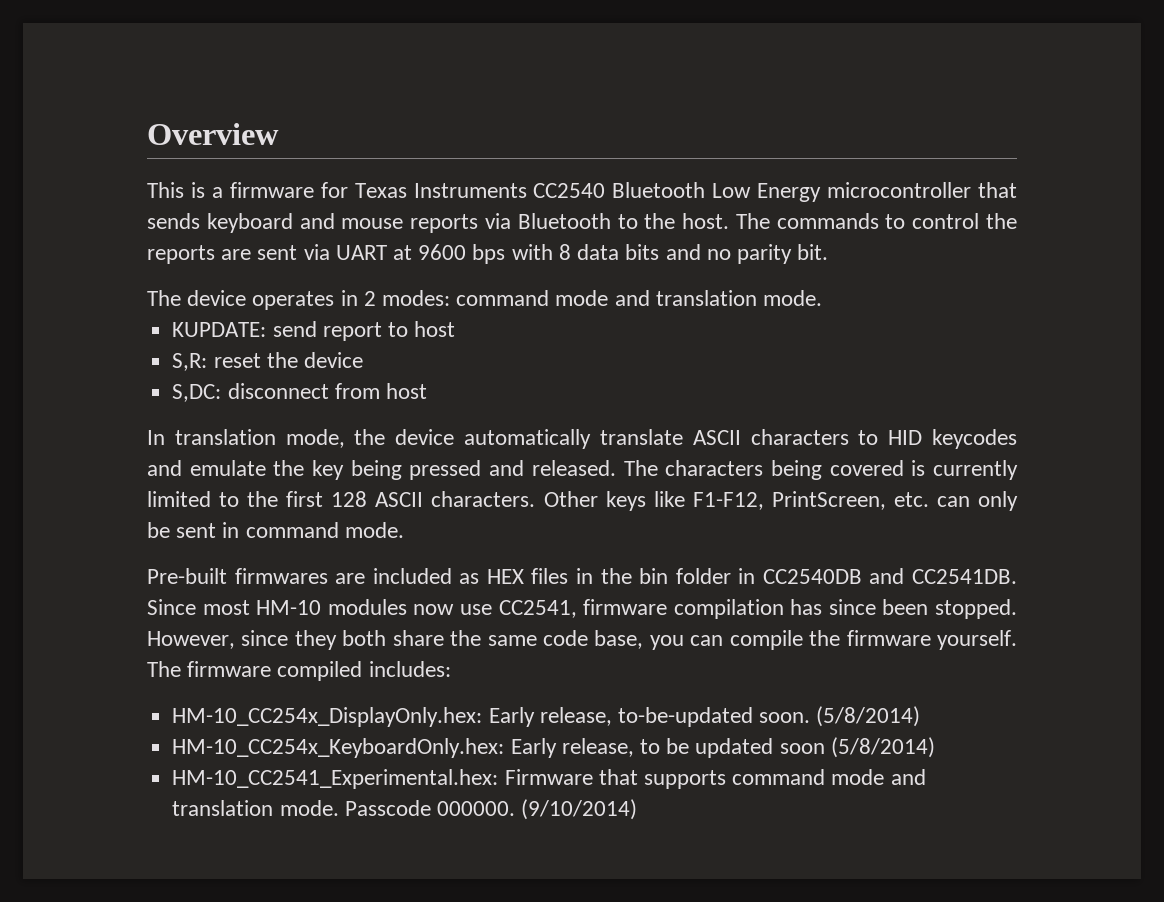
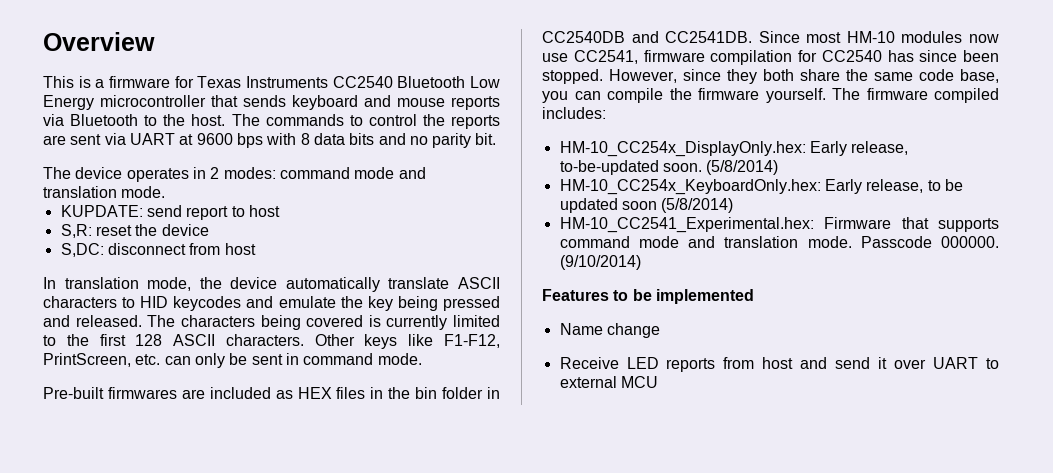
- Since most HM-10 modules now use CC2541, firmware compilation has since been stopped.
+ Since most HM-10 modules now use CC2541, firmware compilation for CC2540 has since been stopped.
+ Features to be implemented
+ Name change
+ Receive LED reports from host and send it over UART to external MCU

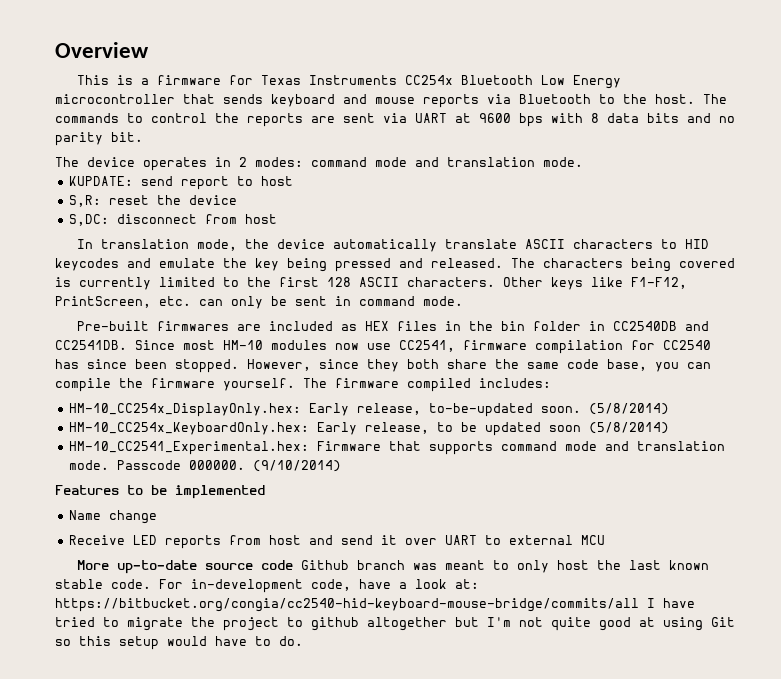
- This is a firmware for Texas Instruments CC2540 Bluetooth Low Energy microcontroller that sends keyboard and mouse reports via Bluetooth to the host.
+ This is a firmware for Texas Instruments CC254x Bluetooth Low Energy microcontroller that sends keyboard and mouse reports via Bluetooth to the host.
+ More up-to-date source code Github branch was meant to only host the last known stable code. For in-development code, have a look at: https://bitbucket.org/congia/cc2540-hid-keyboard-mouse-bridge/commits/all I have tried to migrate the project to github altogether but I'm not quite good at using Git so this setup would have to do.

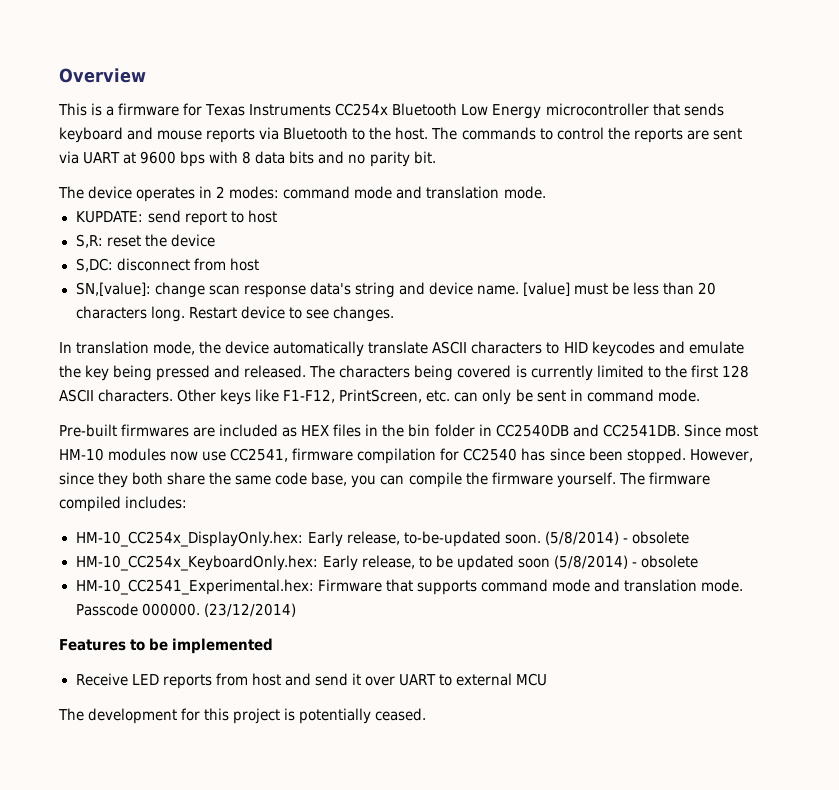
+ SN,[value]: change scan response data's string and device name. [value] must be less than 20 characters long. Restart device to see changes.
- HM-10_CC254x_DisplayOnly.hex: Early release, to-be-updated soon. (5/8/2014)
+ HM-10_CC254x_DisplayOnly.hex: Early release, to-be-updated soon. (5/8/2014) - obsolete
- HM-10_CC254x_KeyboardOnly.hex: Early release, to be updated soon (5/8/2014)
+ HM-10_CC254x_KeyboardOnly.hex: Early release, to be updated soon (5/8/2014) - obsolete
- (9/10/2014)
+ (23/12/2014)
- Name change
- More up-to-date source code Github branch was meant to only host the last known stable code. For in-development code, have a look at: https://bitbucket.org/congia/cc2540-hid-keyboard-mouse-bridge/commits/all I have tried to migrate the project to github altogether but I'm not quite good at using Git so this setup would have to do.
+ The development for this project is potentially ceased.

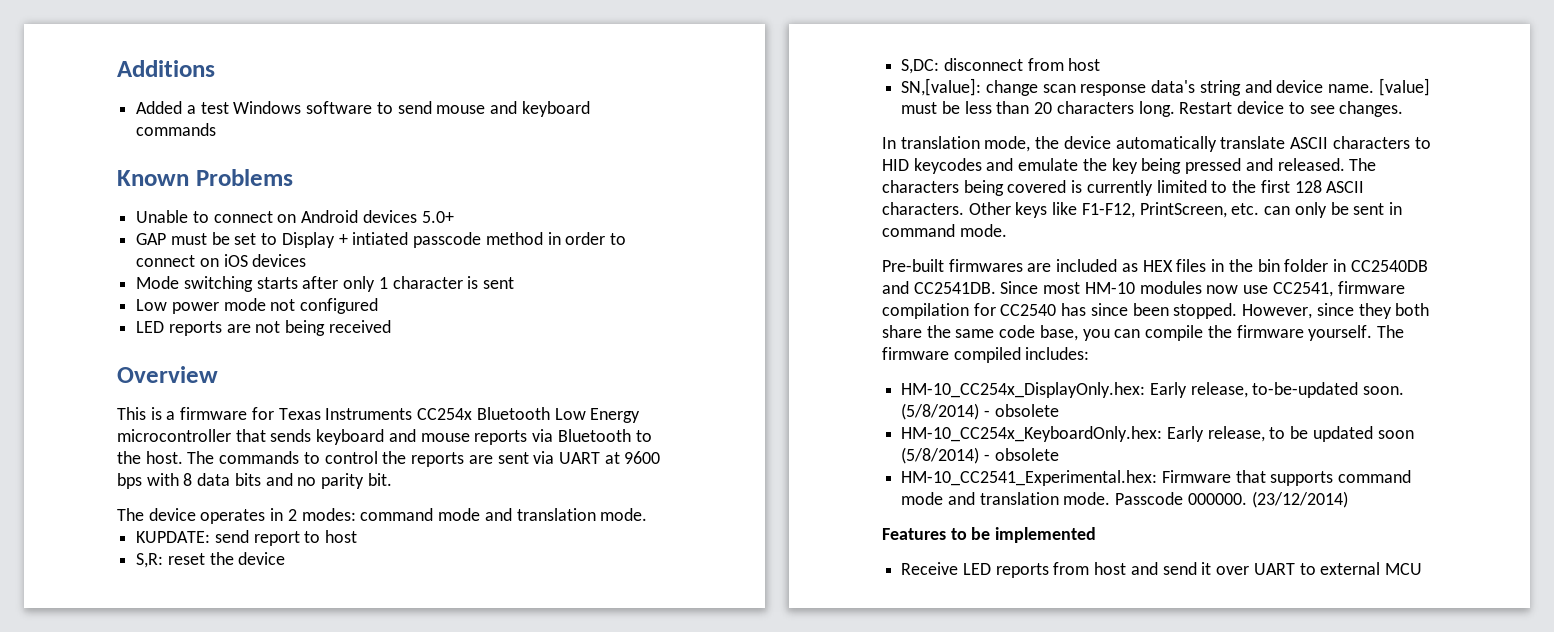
+ Additions
+ Added a test Windows software to send mouse and keyboard commands
+ Known Problems
+ Unable to connect on Android devices 5.0+
+ GAP must be set to Display + intiated passcode method in order to connect on iOS devices
+ Mode switching starts after only 1 character is sent
+ Low power mode not configured
+ LED reports are not being received
- The development for this project is potentially ceased.

